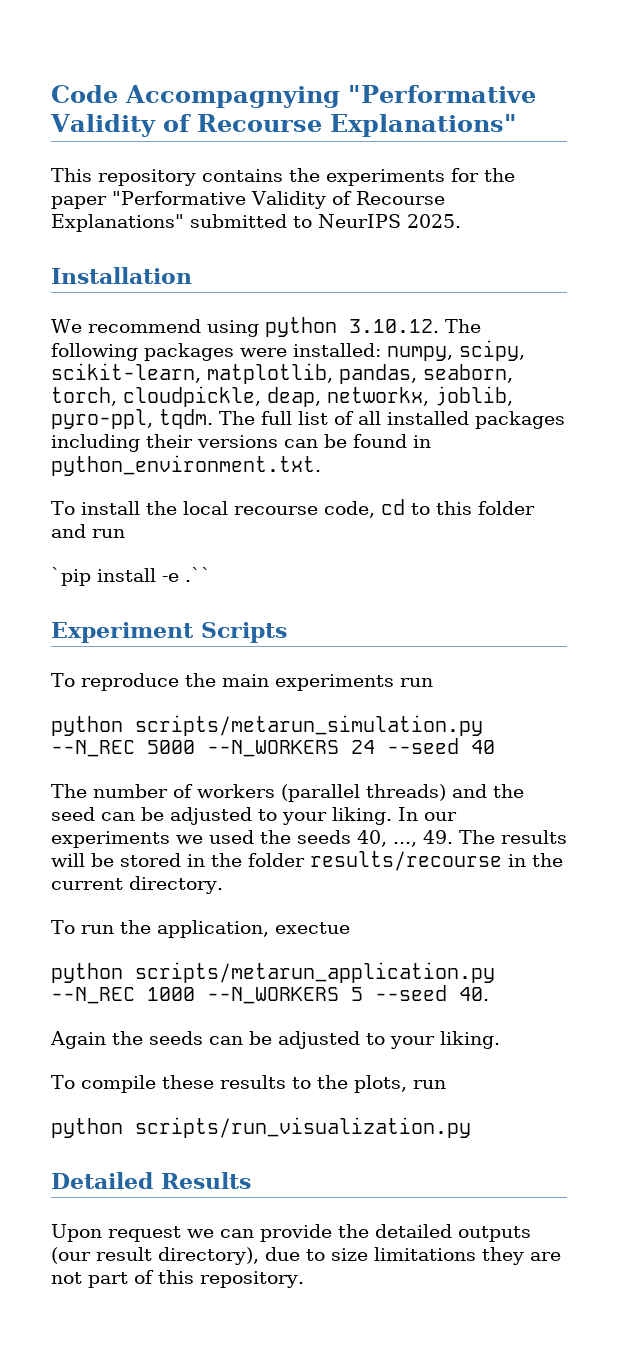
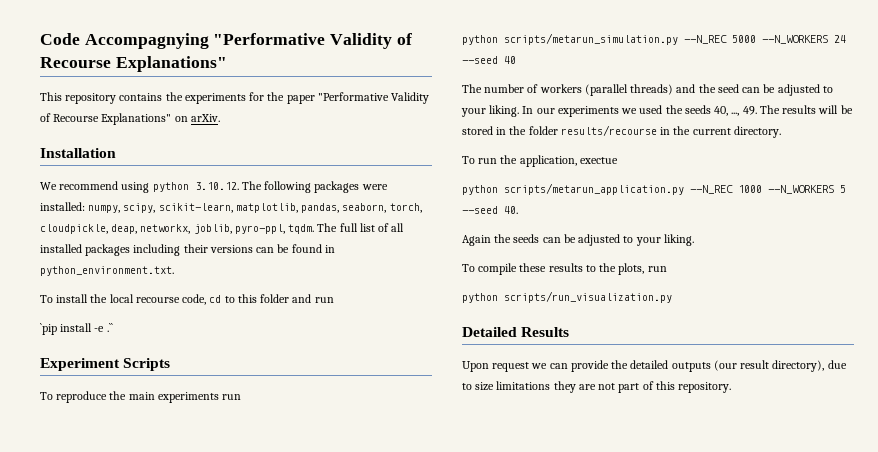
- This repository contains the experiments for the paper "Performative Validity of Recourse Explanations" submitted to NeurIPS 2025.
+ This repository contains the experiments for the paper "Performative Validity of Recourse Explanations" on arXiv.

